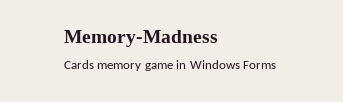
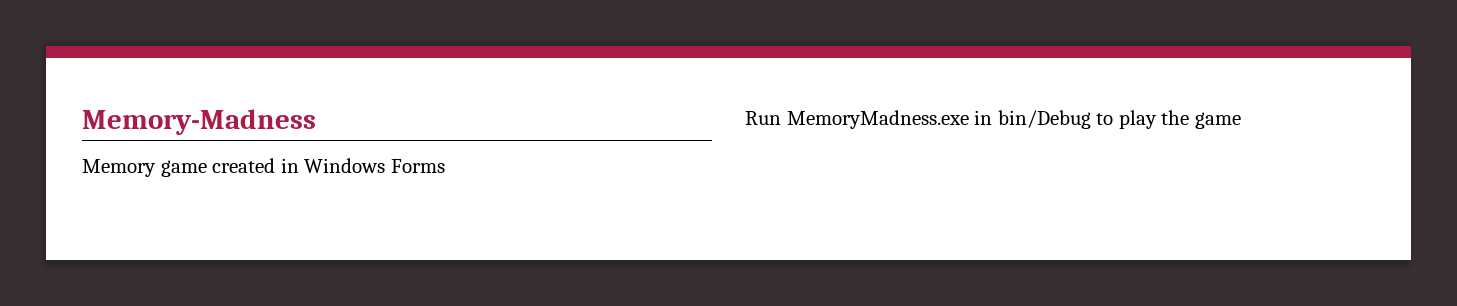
- Cards memory game in Windows Forms
+ Memory game created in Windows Forms
+ Run MemoryMadness.exe in bin/Debug to play the game

